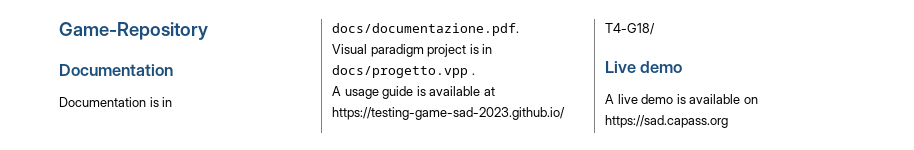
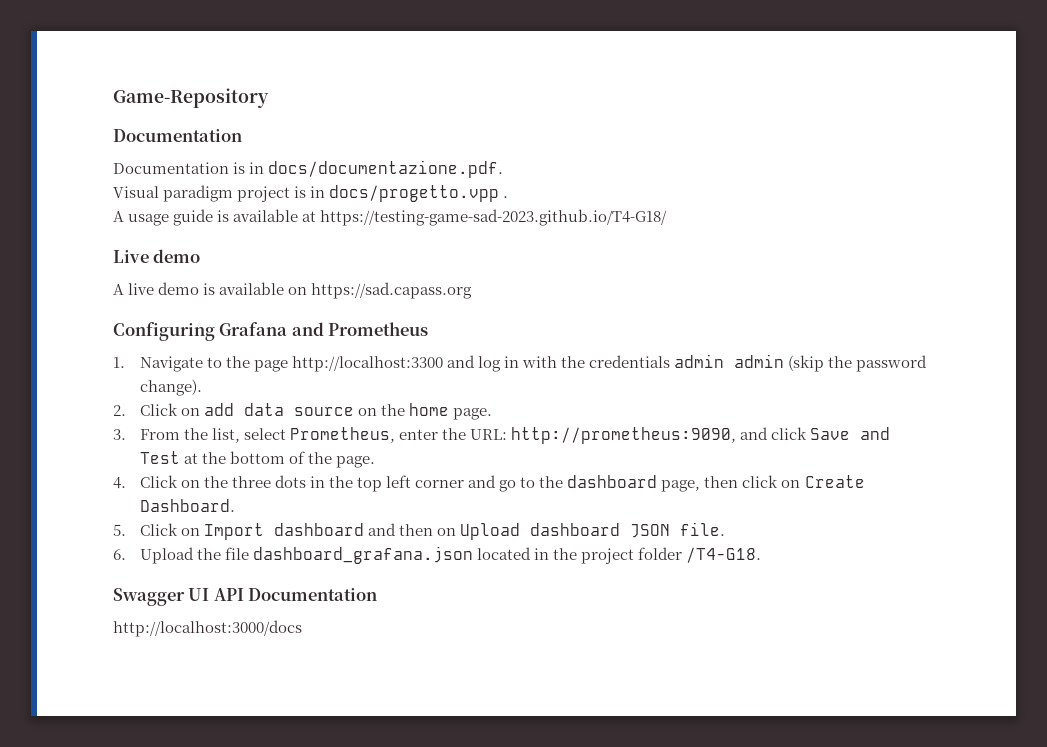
+ Configuring Grafana and Prometheus
+ 1. Navigate to the page http://localhost:3300 and log in with the credentials admin admin (skip the password change).
+ 2. Click on add data source on the home page.
+ 3. From the list, select Prometheus, enter the URL: http://prometheus:9090, and click Save and Test at the bottom of the page.
+ 4. Click on the three dots in the top left corner and go to the dashboard page, then click on Create Dashboard.
+ 5. Click on Import dashboard and then on Upload dashboard JSON file.
+ 6. Upload the file dashboard_grafana.json located in the project folder /T4-G18.
+ Swagger UI API Documentation
+ http://localhost:3000/docs

